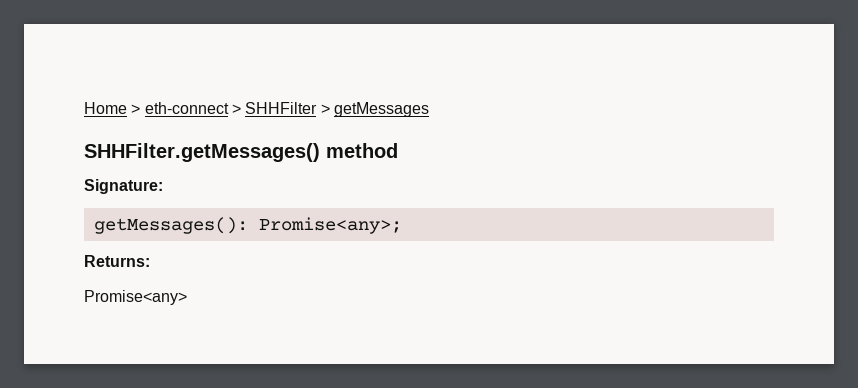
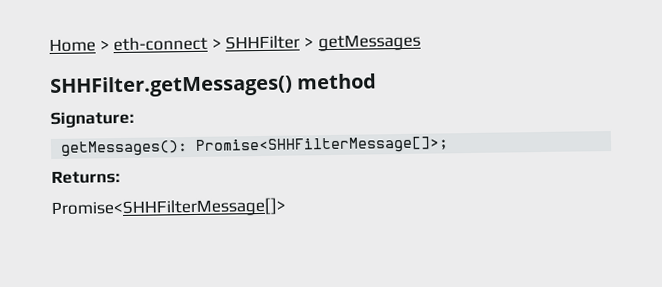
- getMessages(): Promise<any>;
+ getMessages(): Promise<SHHFilterMessage[]>;
- Promise<any>
+ Promise<SHHFilterMessage[]>

